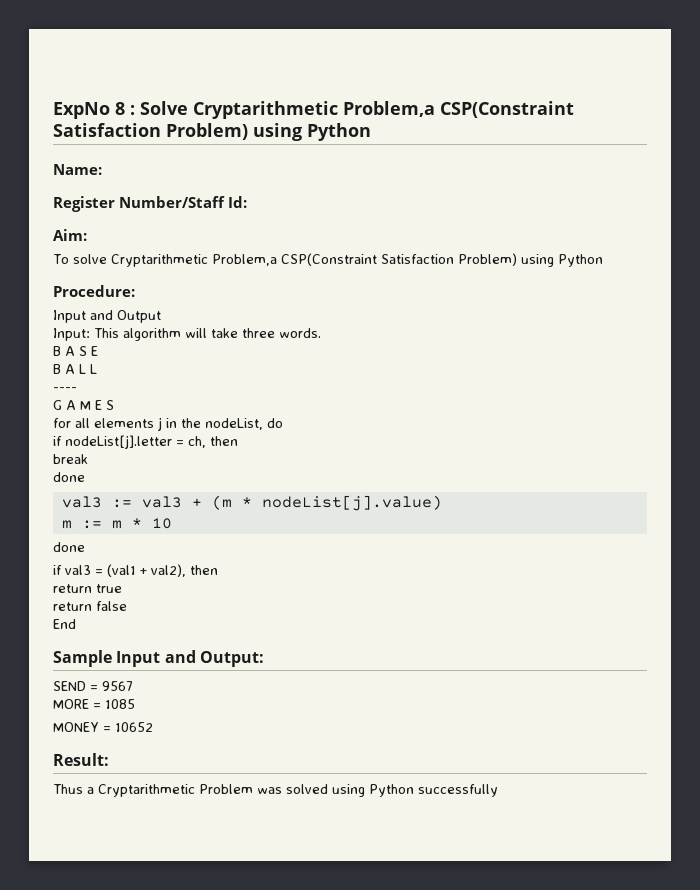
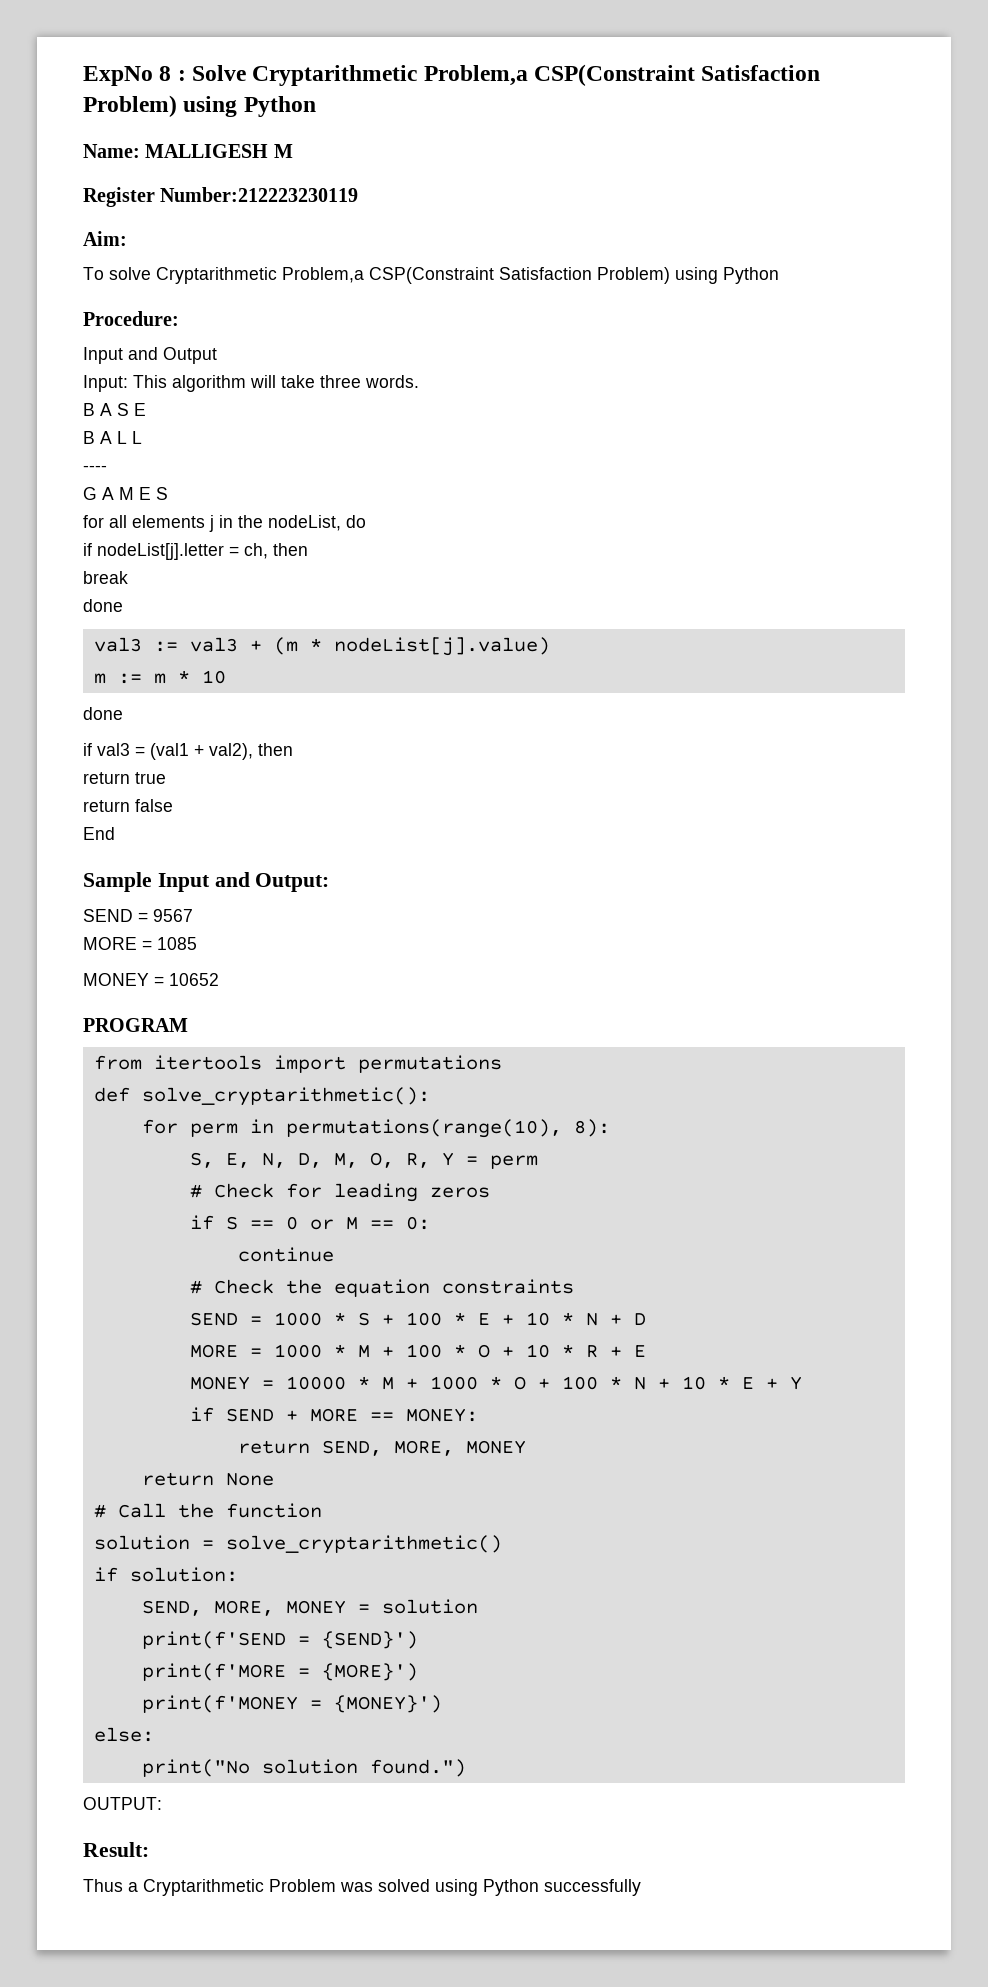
- Name:
+ Name: MALLIGESH M
- Register Number/Staff Id:
+ Register Number:212223230119
+ PROGRAM
+ from itertools import permutations
+ def solve_cryptarithmetic():
+ for perm in permutations(range(10), 8):
+ S, E, N, D, M, O, R, Y = perm
+ # Check for leading zeros
+ if S == 0 or M == 0:
+ continue
+ # Check the equation constraints
+ SEND = 1000 * S + 100 * E + 10 * N + D
+ MORE = 1000 * M + 100 * O + 10 * R + E
+ MONEY = 10000 * M + 1000 * O + 100 * N + 10 * E + Y
+ if SEND + MORE == MONEY:
+ return SEND, MORE, MONEY
+ return None
+ # Call the function
+ solution = solve_cryptarithmetic()
+ if solution:
+ SEND, MORE, MONEY = solution
+ print(f'SEND = {SEND}')
+ print(f'MORE = {MORE}')
+ print(f'MONEY = {MONEY}')
+ else:
+ print("No solution found.")
+ OUTPUT:

